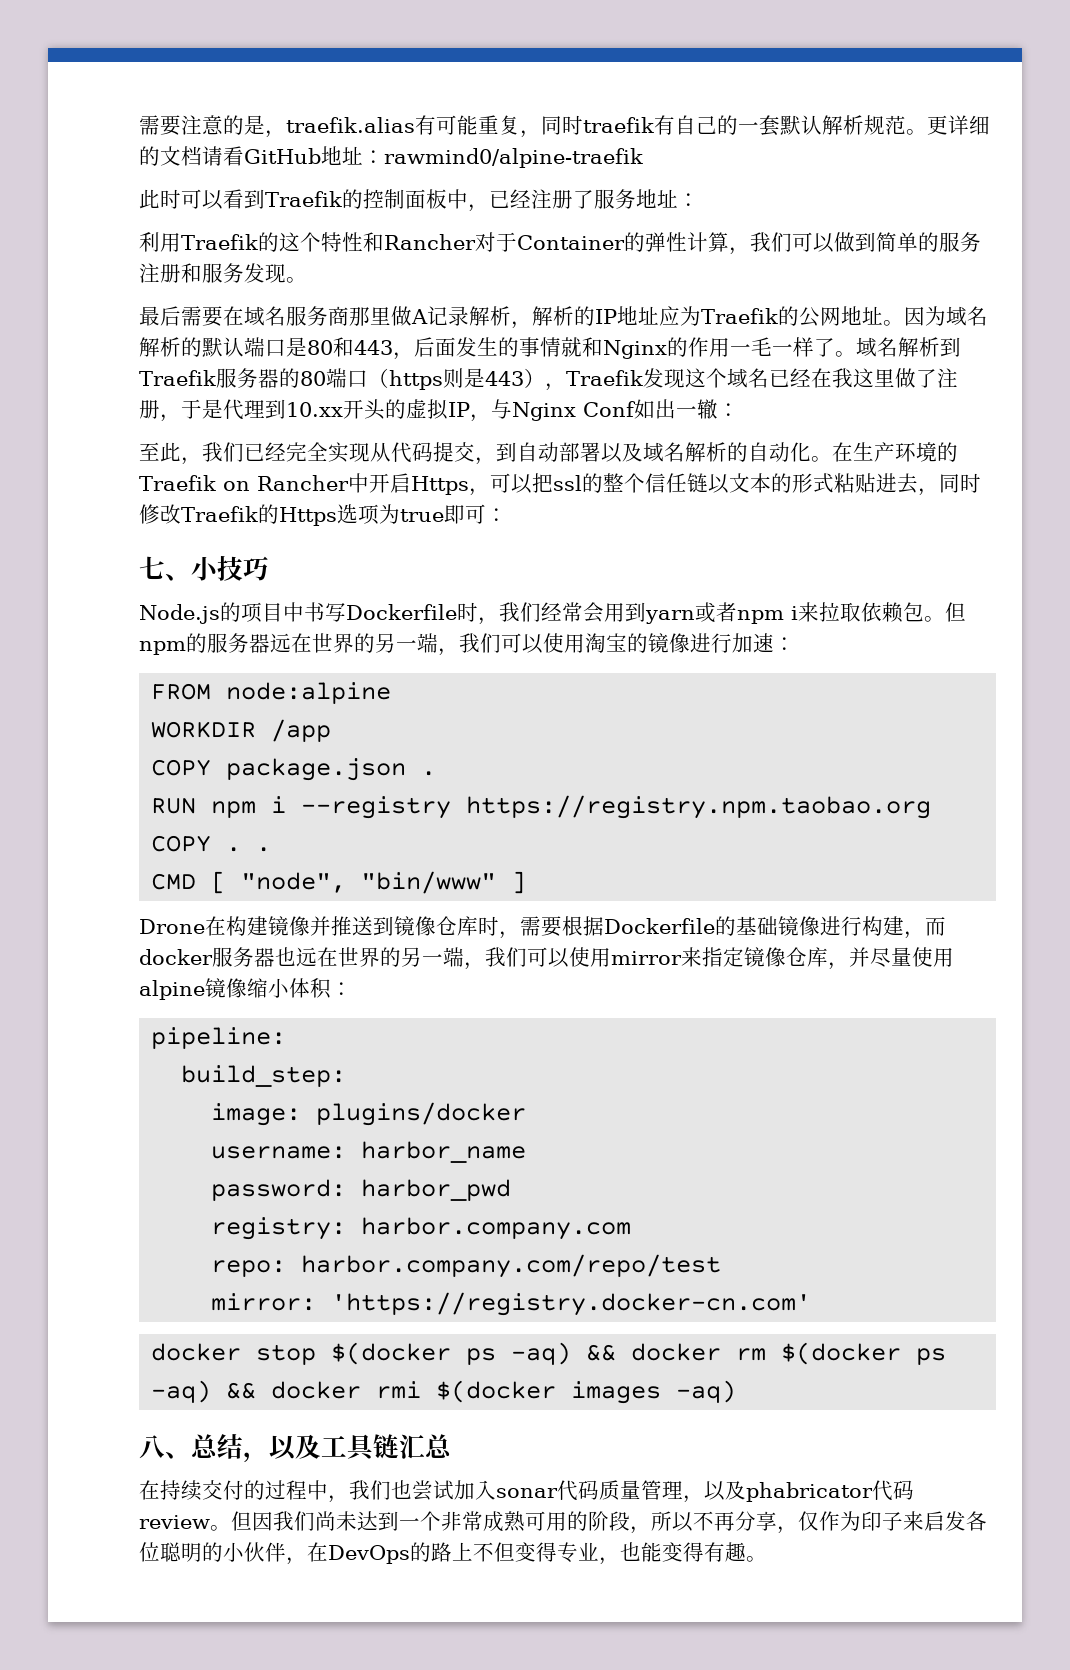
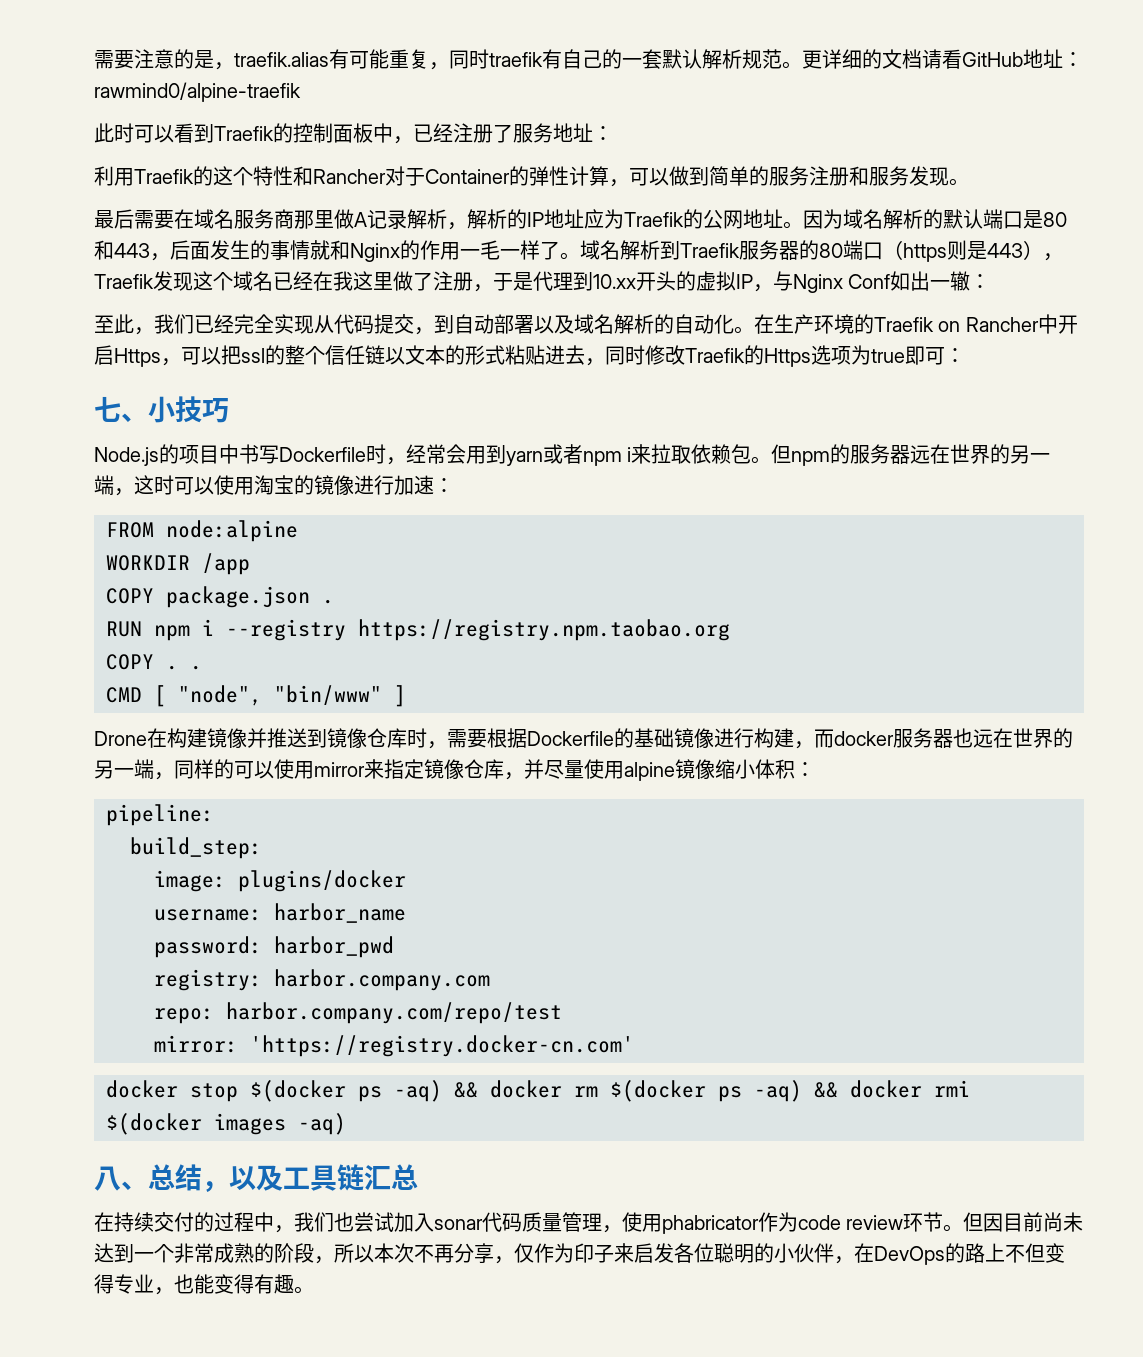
- 利用Traefik的这个特性和Rancher对于Container的弹性计算，我们可以做到简单的服务注册和服务发现。
+ 利用Traefik的这个特性和Rancher对于Container的弹性计算，可以做到简单的服务注册和服务发现。
- Node.js的项目中书写Dockerfile时，我们经常会用到yarn或者npm i来拉取依赖包。
+ Node.js的项目中书写Dockerfile时，经常会用到yarn或者npm i来拉取依赖包。
- 但npm的服务器远在世界的另一端，我们可以使用淘宝的镜像进行加速：
+ 但npm的服务器远在世界的另一端，这时可以使用淘宝的镜像进行加速：
- Drone在构建镜像并推送到镜像仓库时，需要根据Dockerfile的基础镜像进行构建，而docker服务器也远在世界的另一端，我们可以使用mirror来指定镜像仓库，并尽量使用alpine镜像缩小体积：
+ Drone在构建镜像并推送到镜像仓库时，需要根据Dockerfile的基础镜像进行构建，而docker服务器也远在世界的另一端，同样的可以使用mirror来指定镜像仓库，并尽量使用alpine镜像缩小体积：
- 在持续交付的过程中，我们也尝试加入sonar代码质量管理，以及phabricator代码review。但因我们尚未达到一个非常成熟可用的阶段，所以不再分享，仅作为印子来启发各位聪明的小伙伴，在DevOps的路上不但变得专业，也能变得有趣。
+ 在持续交付的过程中，我们也尝试加入sonar代码质量管理，使用phabricator作为code review环节。但因目前尚未达到一个非常成熟的阶段，所以本次不再分享，仅作为印子来启发各位聪明的小伙伴，在DevOps的路上不但变得专业，也能变得有趣。

